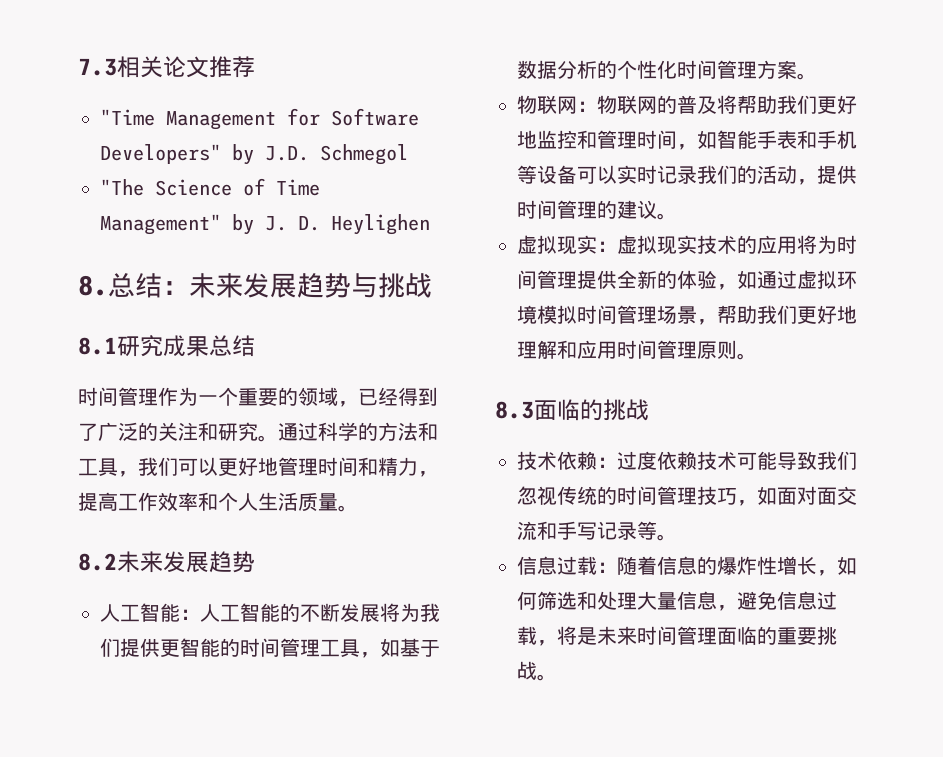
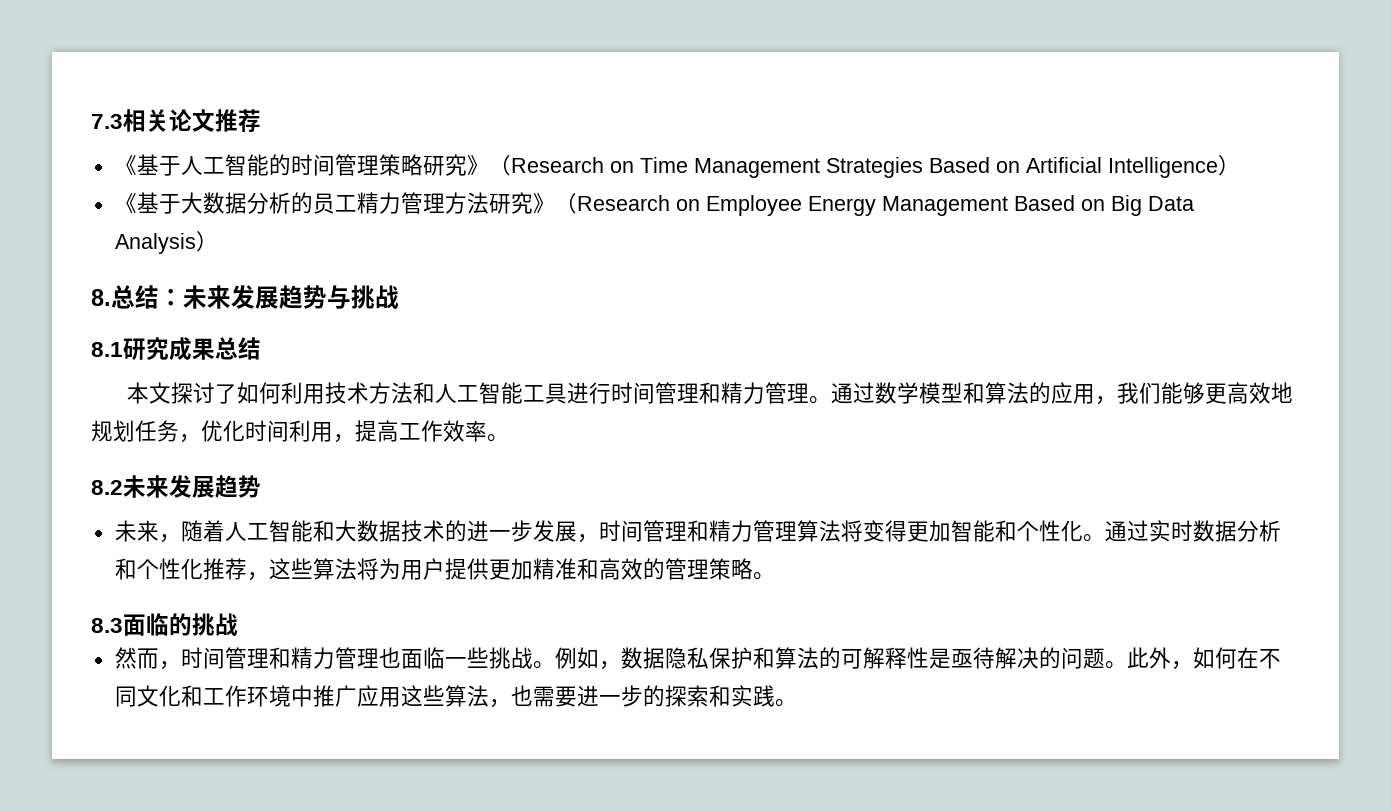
- "Time Management for Software Developers" by J.D. Schmegol
- "The Science of Time Management" by J. D. Heylighen
+ 《基于人工智能的时间管理策略研究》（Research on Time Management Strategies Based on Artificial Intelligence）
+ 《基于大数据分析的员工精力管理方法研究》（Research on Employee Energy Management Based on Big Data Analysis）
- 时间管理作为一个重要的领域，已经得到了广泛的关注和研究。通过科学的方法和工具，我们可以更好地管理时间和精力，提高工作效率和个人生活质量。
+ 本文探讨了如何利用技术方法和人工智能工具进行时间管理和精力管理。通过数学模型和算法的应用，我们能够更高效地规划任务，优化时间利用，提高工作效率。
- 人工智能：人工智能的不断发展将为我们提供更智能的时间管理工具，如基于数据分析的个性化时间管理方案。
- 物联网：物联网的普及将帮助我们更好地监控和管理时间，如智能手表和手机等设备可以实时记录我们的活动，提供时间管理的建议。
- 虚拟现实：虚拟现实技术的应用将为时间管理提供全新的体验，如通过虚拟环境模拟时间管理场景，帮助我们更好地理解和应用时间管理原则。
+ 未来，随着人工智能和大数据技术的进一步发展，时间管理和精力管理算法将变得更加智能和个性化。通过实时数据分析和个性化推荐，这些算法将为用户提供更加精准和高效的管理策略。
  8.3面临的挑战
- 技术依赖：过度依赖技术可能导致我们忽视传统的时间管理技巧，如面对面交流和手写记录等。
- 信息过载：随着信息的爆炸性增长，如何筛选和处理大量信息，避免信息过载，将是未来时间管理面临的重要挑战。
+ 然而，时间管理和精力管理也面临一些挑战。例如，数据隐私保护和算法的可解释性是亟待解决的问题。此外，如何在不同文化和工作环境中推广应用这些算法，也需要进一步的探索和实践。

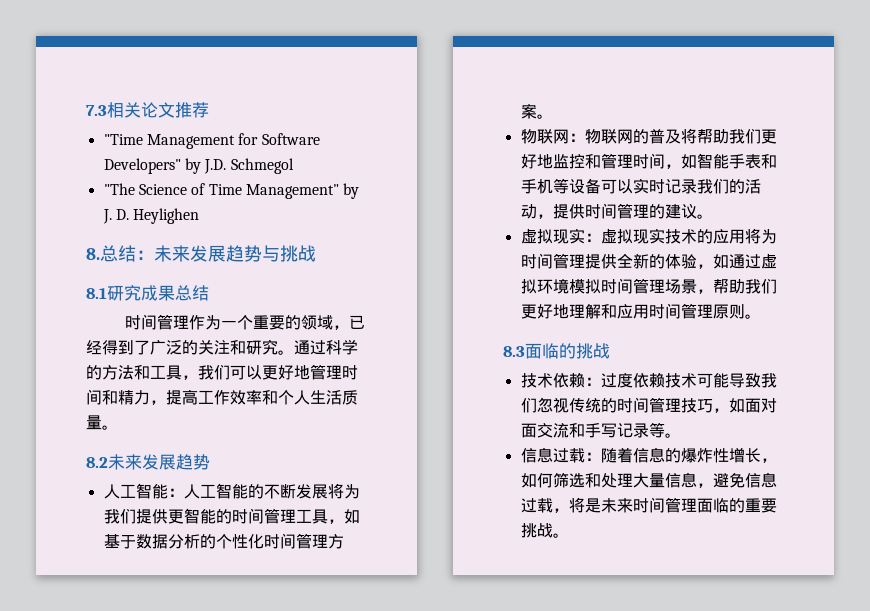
- 《基于人工智能的时间管理策略研究》（Research on Time Management Strategies Based on Artificial Intelligence）
- 《基于大数据分析的员工精力管理方法研究》（Research on Employee Energy Management Based on Big Data Analysis）
+ "Time Management for Software Developers" by J.D. Schmegol
+ "The Science of Time Management" by J. D. Heylighen
- 本文探讨了如何利用技术方法和人工智能工具进行时间管理和精力管理。通过数学模型和算法的应用，我们能够更高效地规划任务，优化时间利用，提高工作效率。
+ 时间管理作为一个重要的领域，已经得到了广泛的关注和研究。通过科学的方法和工具，我们可以更好地管理时间和精力，提高工作效率和个人生活质量。
- 未来，随着人工智能和大数据技术的进一步发展，时间管理和精力管理算法将变得更加智能和个性化。通过实时数据分析和个性化推荐，这些算法将为用户提供更加精准和高效的管理策略。
+ 人工智能：人工智能的不断发展将为我们提供更智能的时间管理工具，如基于数据分析的个性化时间管理方案。
+ 物联网：物联网的普及将帮助我们更好地监控和管理时间，如智能手表和手机等设备可以实时记录我们的活动，提供时间管理的建议。
+ 虚拟现实：虚拟现实技术的应用将为时间管理提供全新的体验，如通过虚拟环境模拟时间管理场景，帮助我们更好地理解和应用时间管理原则。
  8.3面临的挑战
- 然而，时间管理和精力管理也面临一些挑战。例如，数据隐私保护和算法的可解释性是亟待解决的问题。此外，如何在不同文化和工作环境中推广应用这些算法，也需要进一步的探索和实践。
+ 技术依赖：过度依赖技术可能导致我们忽视传统的时间管理技巧，如面对面交流和手写记录等。
+ 信息过载：随着信息的爆炸性增长，如何筛选和处理大量信息，避免信息过载，将是未来时间管理面临的重要挑战。

